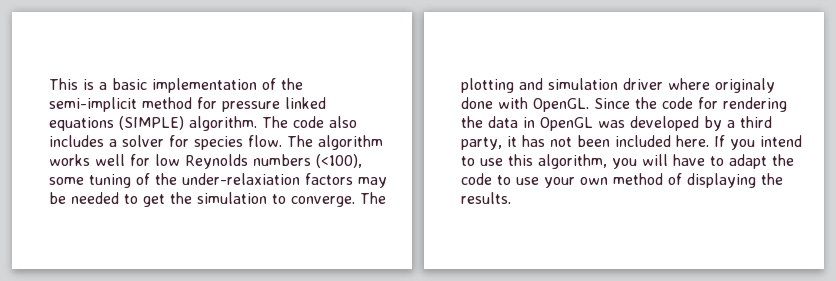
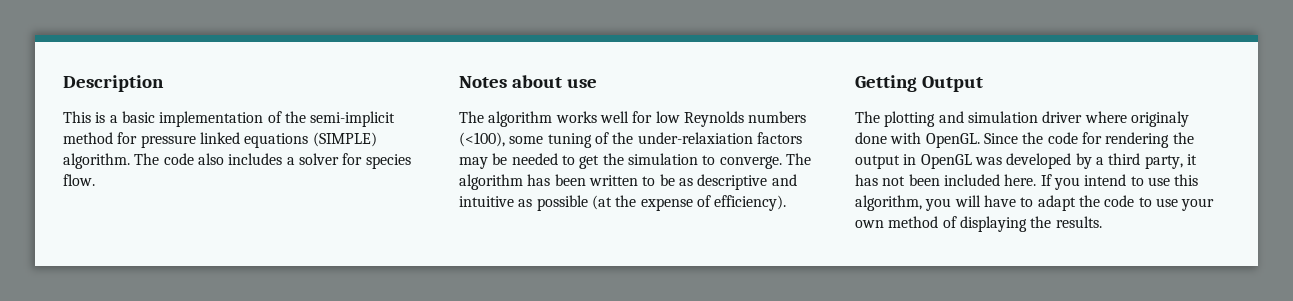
+ Description
- The code also includes a solver for species flow. The algorithm works well for low Reynolds numbers (<100), some tuning of the under-relaxiation factors may be needed to get the simulation to converge.
+ The code also includes a solver for species flow.
+ Notes about use
+ The algorithm works well for low Reynolds numbers (<100), some tuning of the under-relaxiation factors may be needed to get the simulation to converge.
+ The algorithm has been written to be as descriptive and intuitive as possible (at the expense of efficiency).
+ Getting Output
- Since the code for rendering the data in OpenGL was developed by a third party, it has not been included here.
+ Since the code for rendering the output in OpenGL was developed by a third party, it has not been included here.

